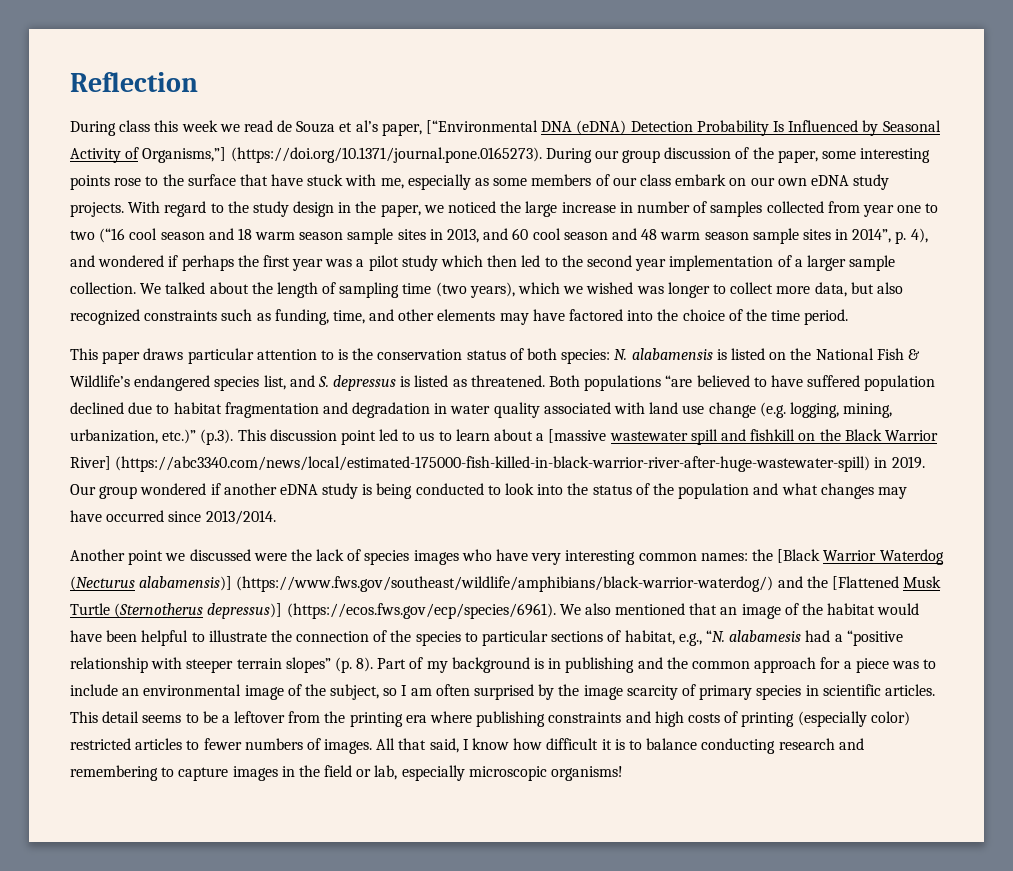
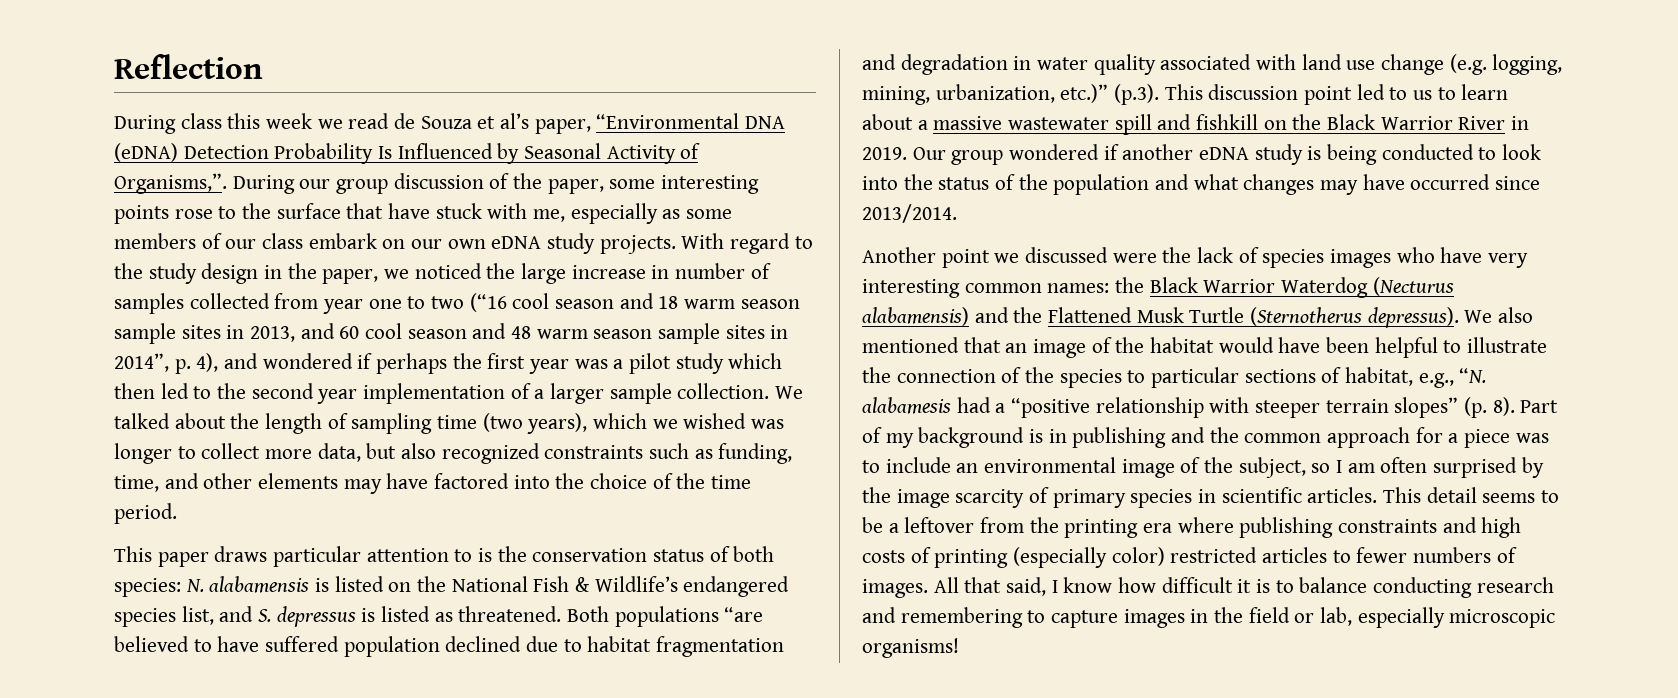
- During class this week we read de Souza et al’s paper, [“Environmental DNA (eDNA) Detection Probability Is Influenced by Seasonal Activity of Organisms,”] (https://doi.org/10.1371/journal.pone.0165273). During our group discussion of the paper, some interesting points rose to the surface that have stuck with me, especially as some members of our class embark on our own eDNA study projects.
+ During class this week we read de Souza et al’s paper, “Environmental DNA (eDNA) Detection Probability Is Influenced by Seasonal Activity of Organisms,”. During our group discussion of the paper, some interesting points rose to the surface that have stuck with me, especially as some members of our class embark on our own eDNA study projects.
- Both populations “are believed to have suffered population declined due to habitat fragmentation and degradation in water quality associated with land use change (e.g. logging, mining, urbanization, etc.)” (p.3). This discussion point led to us to learn about a [massive wastewater spill and fishkill on the Black Warrior River] (https://abc3340.com/news/local/estimated-175000-fish-killed-in-black-warrior-river-after-huge-wastewater-spill) in 2019.
+ Both populations “are believed to have suffered population declined due to habitat fragmentation and degradation in water quality associated with land use change (e.g. logging, mining, urbanization, etc.)” (p.3). This discussion point led to us to learn about a massive wastewater spill and fishkill on the Black Warrior River in 2019.
- the [Black Warrior Waterdog (Necturus alabamensis)] (https://www.fws.gov/southeast/wildlife/amphibians/black-warrior-waterdog/) and the [Flattened Musk Turtle (Sternotherus depressus)] (https://ecos.fws.gov/ecp/species/6961). We also mentioned that an image of the habitat would have been helpful to illustrate the connection of the species to particular sections of habitat, e.g., “N. alabamesis had a “positive relationship with steeper terrain slopes” (p. 8).
+ the Black Warrior Waterdog (Necturus alabamensis) and the Flattened Musk Turtle (Sternotherus depressus). We also mentioned that an image of the habitat would have been helpful to illustrate the connection of the species to particular sections of habitat, e.g., “N. alabamesis had a “positive relationship with steeper terrain slopes” (p. 8).

